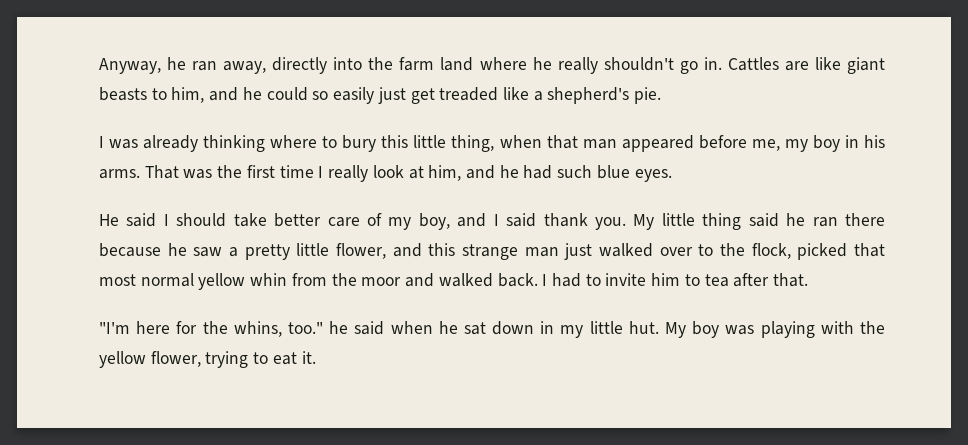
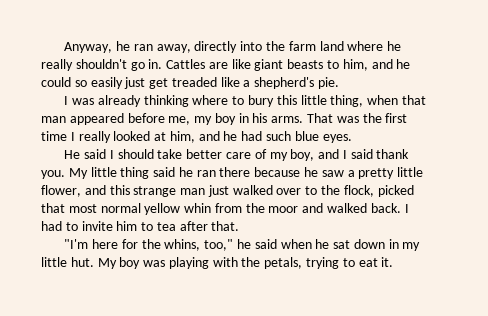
- That was the first time I really look at him, and he had such blue eyes.
+ That was the first time I really looked at him, and he had such blue eyes.
- "I'm here for the whins, too." he said when he sat down in my little hut.
+ "I'm here for the whins, too," he said when he sat down in my little hut.
- My boy was playing with the yellow flower, trying to eat it.
+ My boy was playing with the petals, trying to eat it.

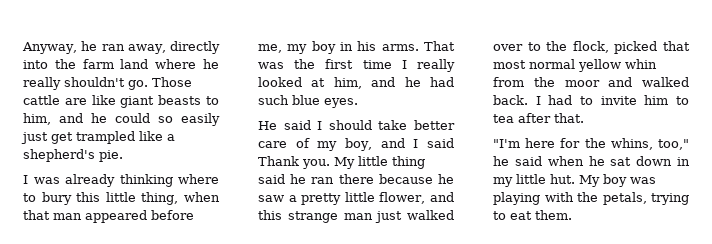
- Anyway, he ran away, directly into the farm land where he really shouldn't go in. Cattles are like giant beasts to him, and he could so easily just get treaded like a shepherd's pie.
+ Anyway, he ran away, directly into the farm land where he really shouldn't go. Those cattle are like giant beasts to him, and he could so easily just get trampled like a shepherd's pie.
- He said I should take better care of my boy, and I said thank you.
+ He said I should take better care of my boy, and I said Thank you.
- My boy was playing with the petals, trying to eat it.
+ My boy was playing with the petals, trying to eat them.

